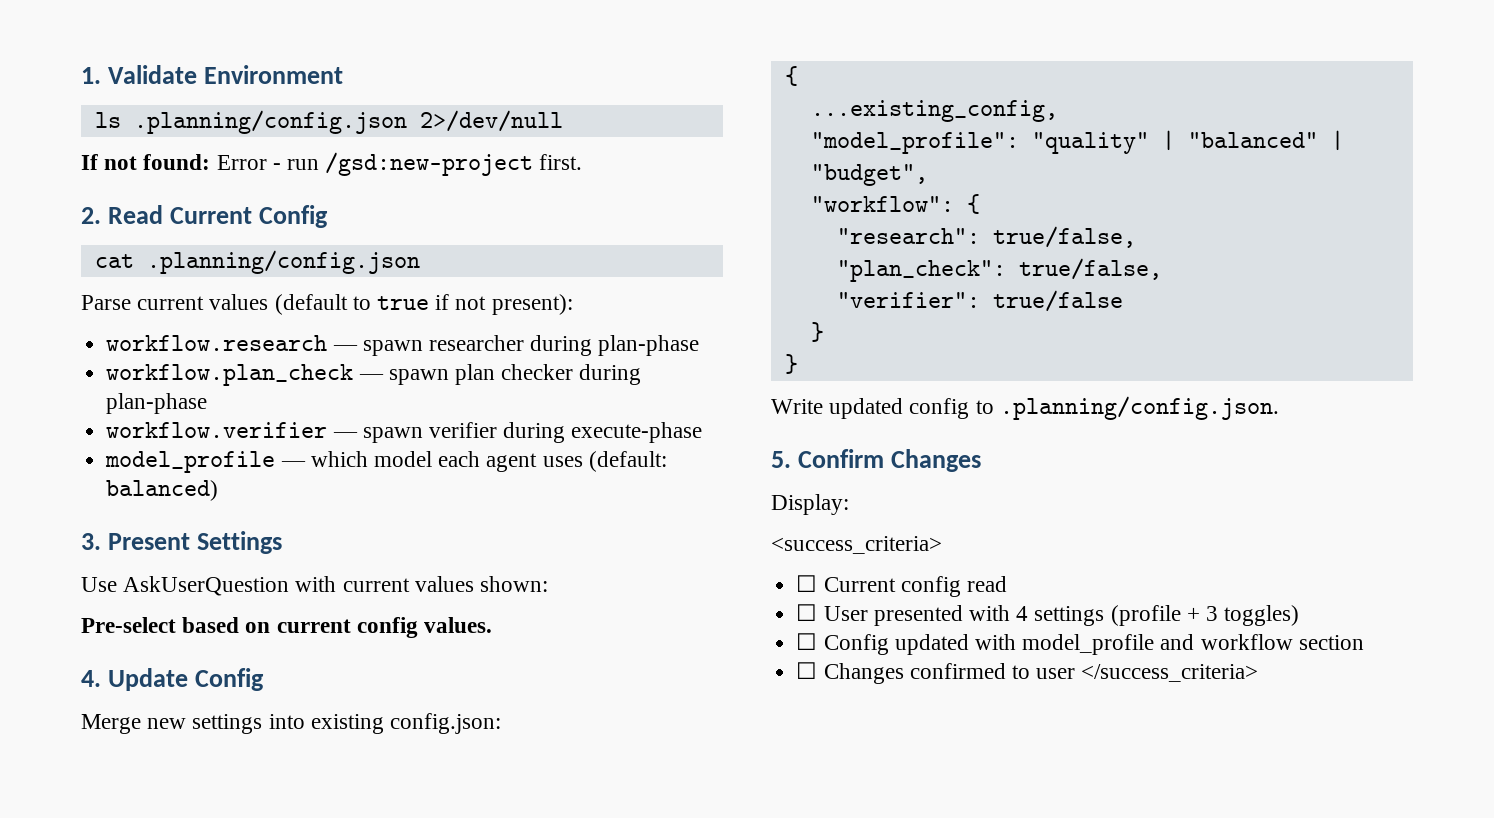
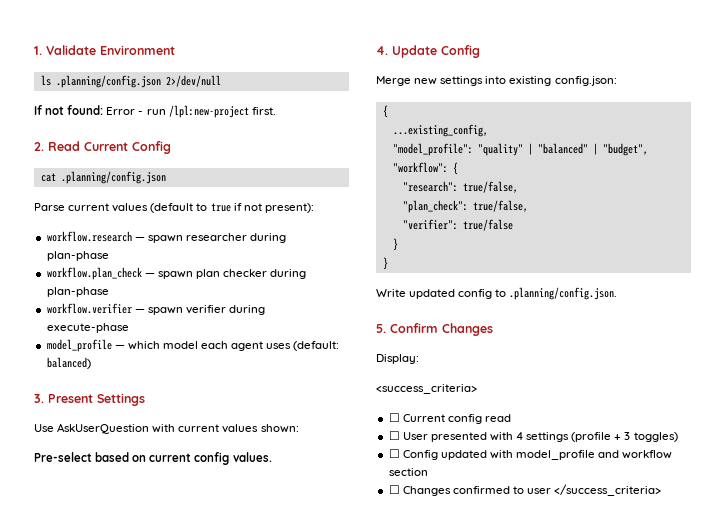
- If not found: Error - run /gsd:new-project first.
+ If not found: Error - run /lpl:new-project first.

